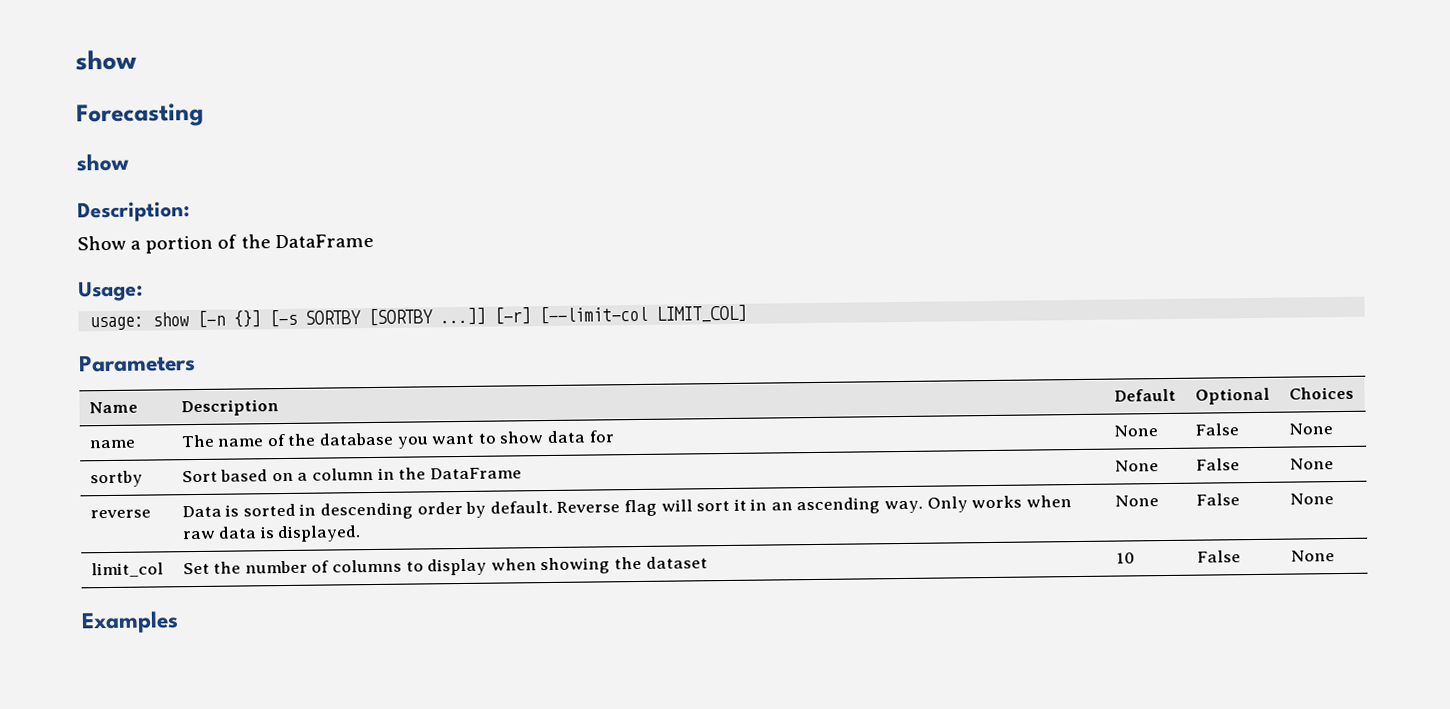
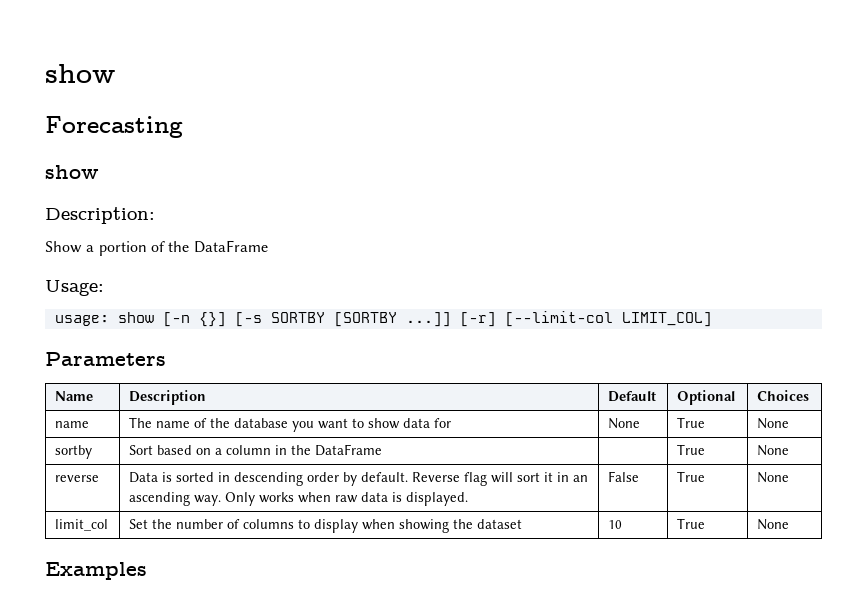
- name | The name of the database you want to show data for | None | False | None
+ name | The name of the database you want to show data for | None | True | None
- sortby | Sort based on a column in the DataFrame | None | False | None
+ sortby | Sort based on a column in the DataFrame | | True | None
- reverse | Data is sorted in descending order by default. Reverse flag will sort it in an ascending way. Only works when raw data is displayed. | None | False | None
+ reverse | Data is sorted in descending order by default. Reverse flag will sort it in an ascending way. Only works when raw data is displayed. | False | True | None
- limit_col | Set the number of columns to display when showing the dataset | 10 | False | None
+ limit_col | Set the number of columns to display when showing the dataset | 10 | True | None

